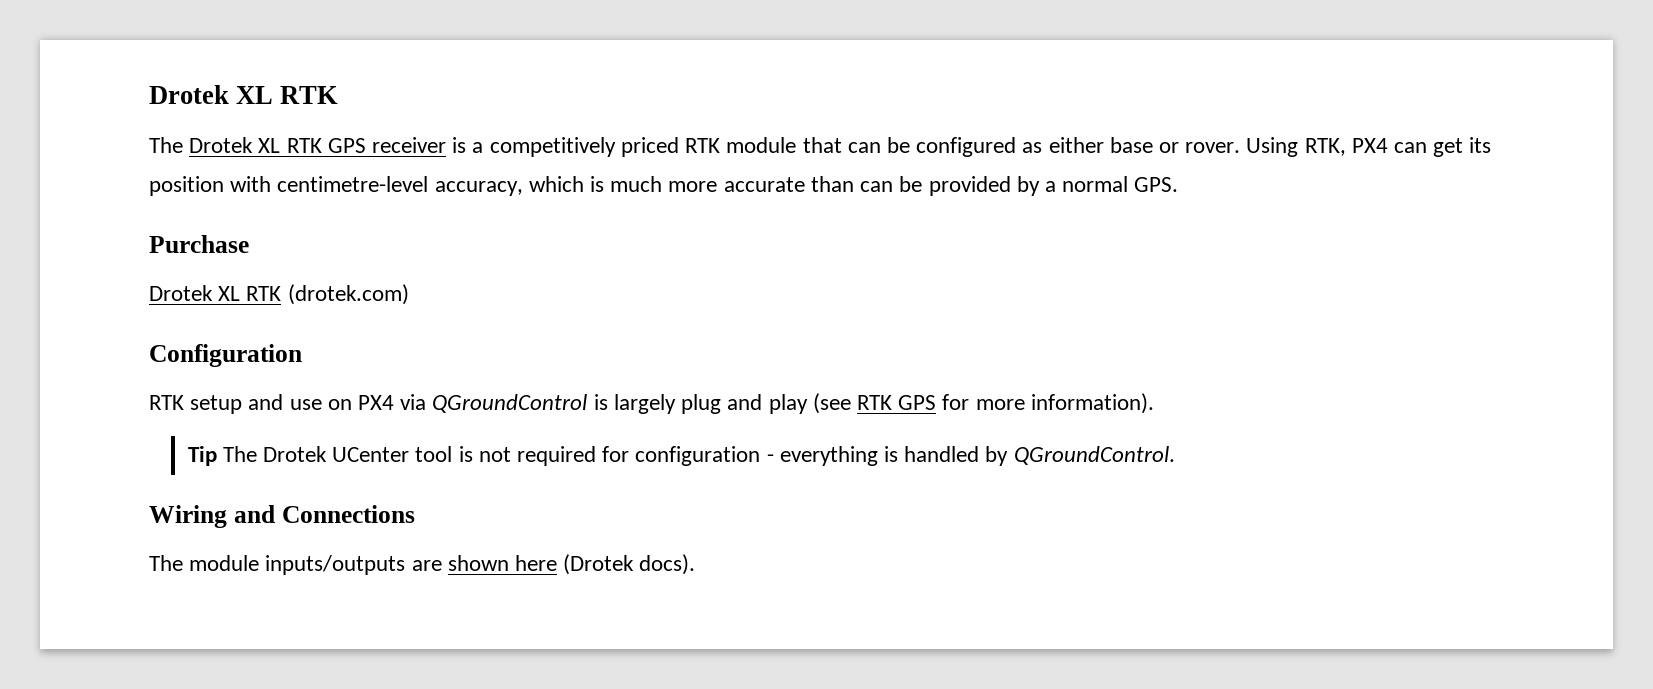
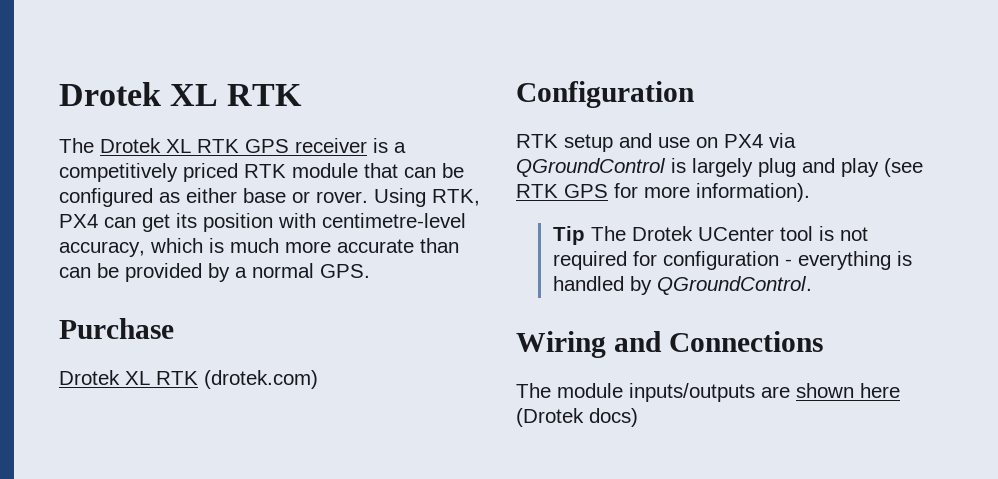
- The module inputs/outputs are shown here (Drotek docs).
+ The module inputs/outputs are shown here (Drotek docs)

